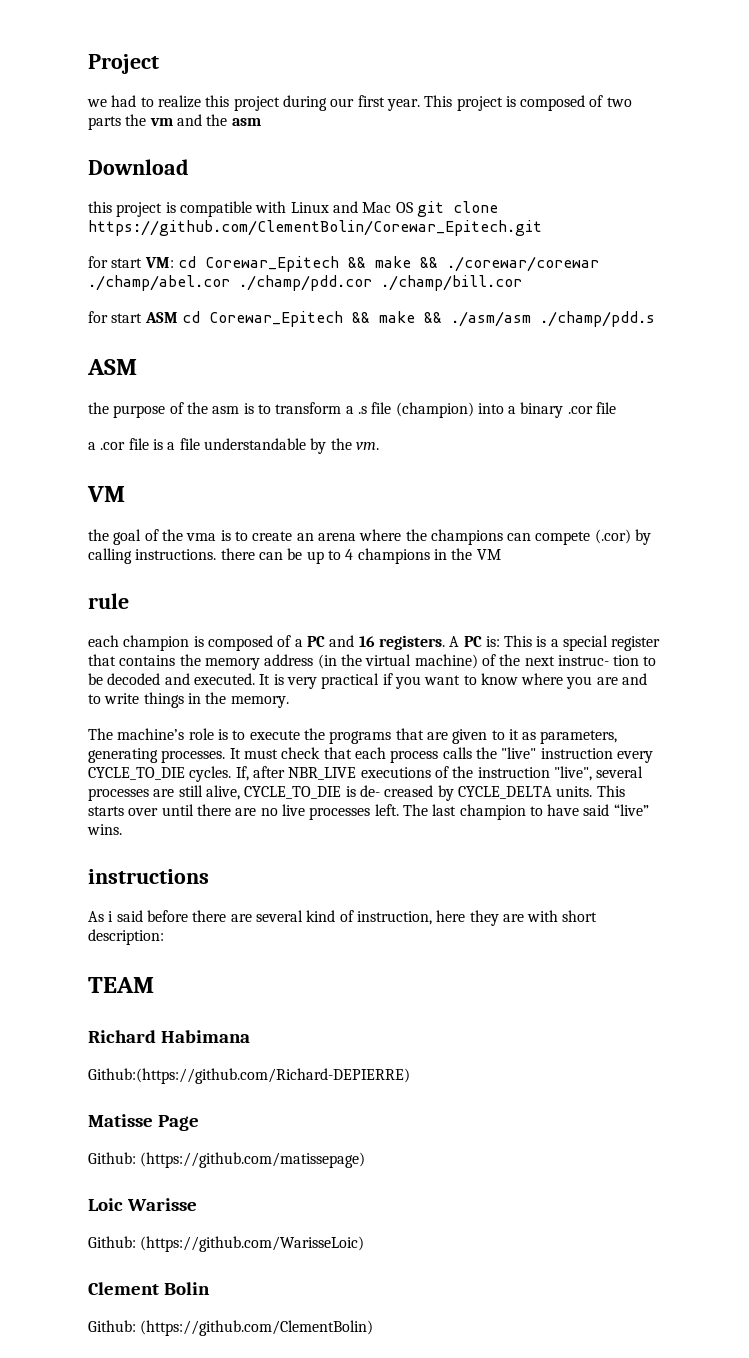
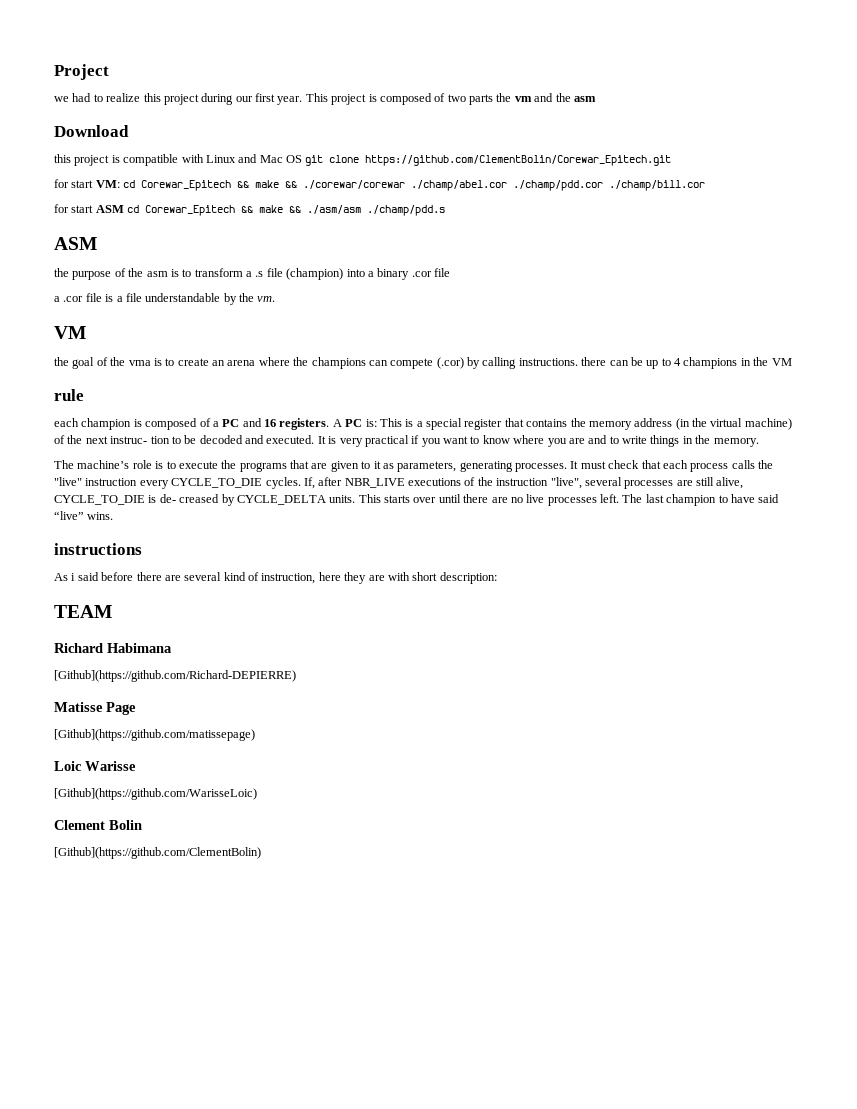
- Github:(https://github.com/Richard-DEPIERRE)
+ [Github](https://github.com/Richard-DEPIERRE)
- Github: (https://github.com/matissepage)
+ [Github](https://github.com/matissepage)
- Github: (https://github.com/WarisseLoic)
+ [Github](https://github.com/WarisseLoic)
- Github: (https://github.com/ClementBolin)
+ [Github](https://github.com/ClementBolin)

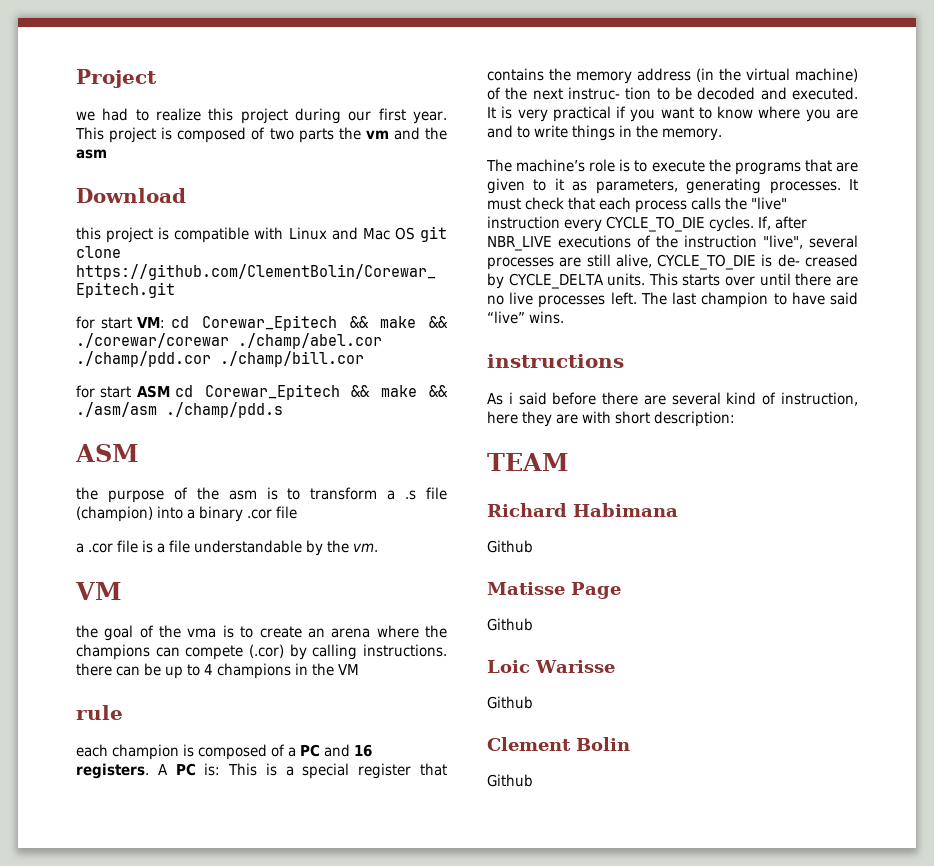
  Richard Habimana
- [Github](https://github.com/Richard-DEPIERRE)
+ Github
  Matisse Page
- [Github](https://github.com/matissepage)
+ Github
  Loic Warisse
- [Github](https://github.com/WarisseLoic)
+ Github
  Clement Bolin
- [Github](https://github.com/ClementBolin)
+ Github

